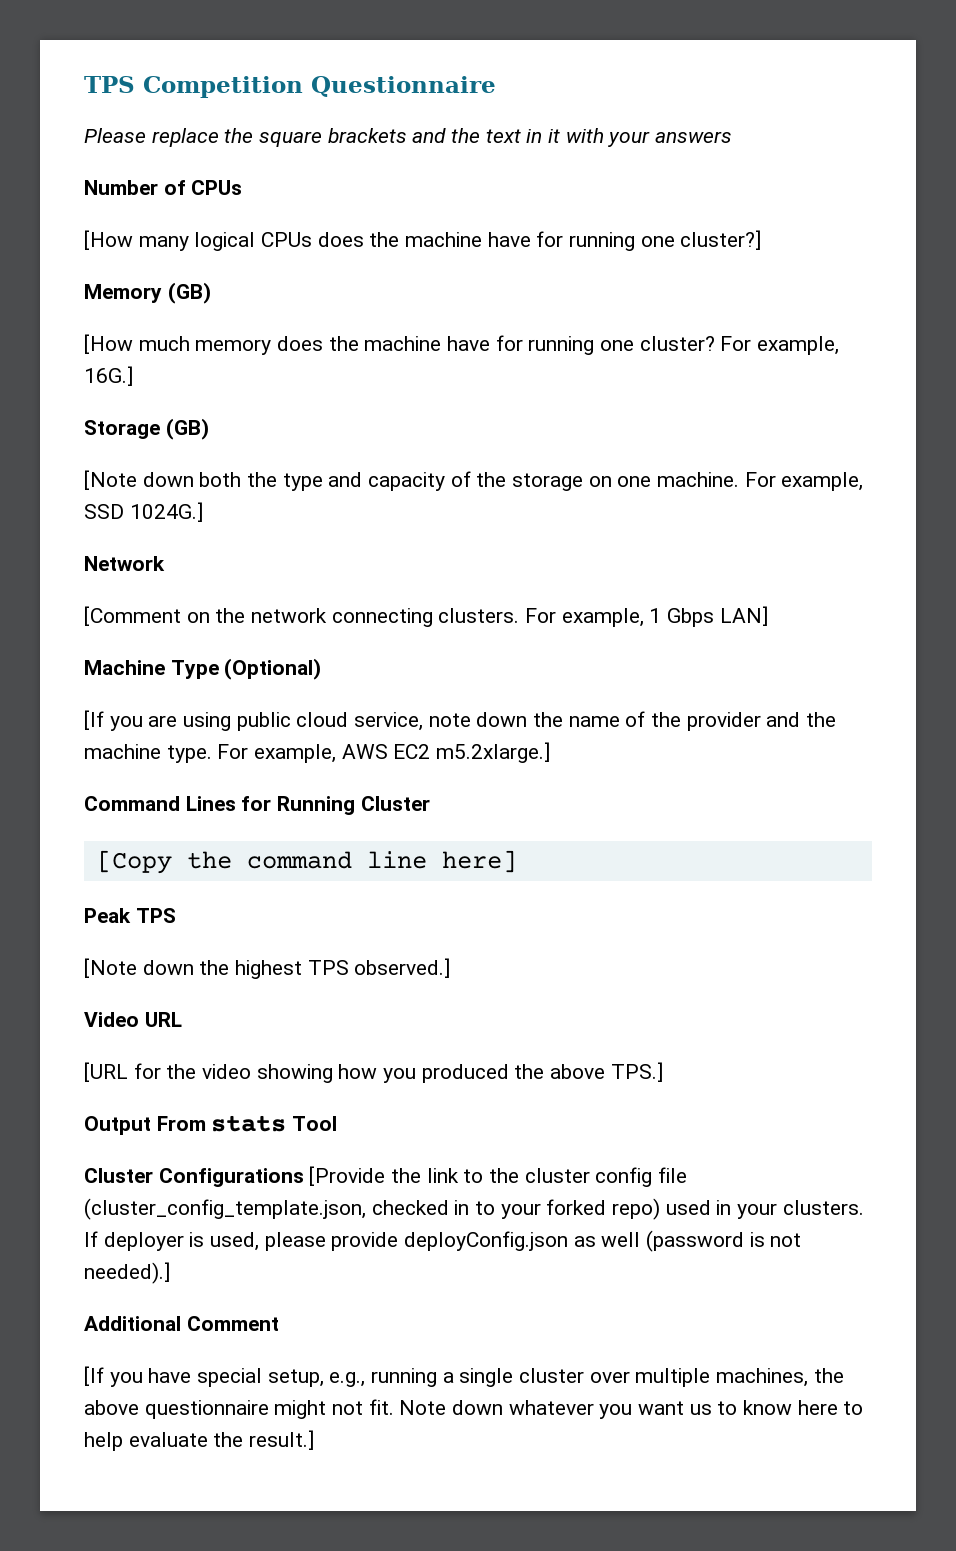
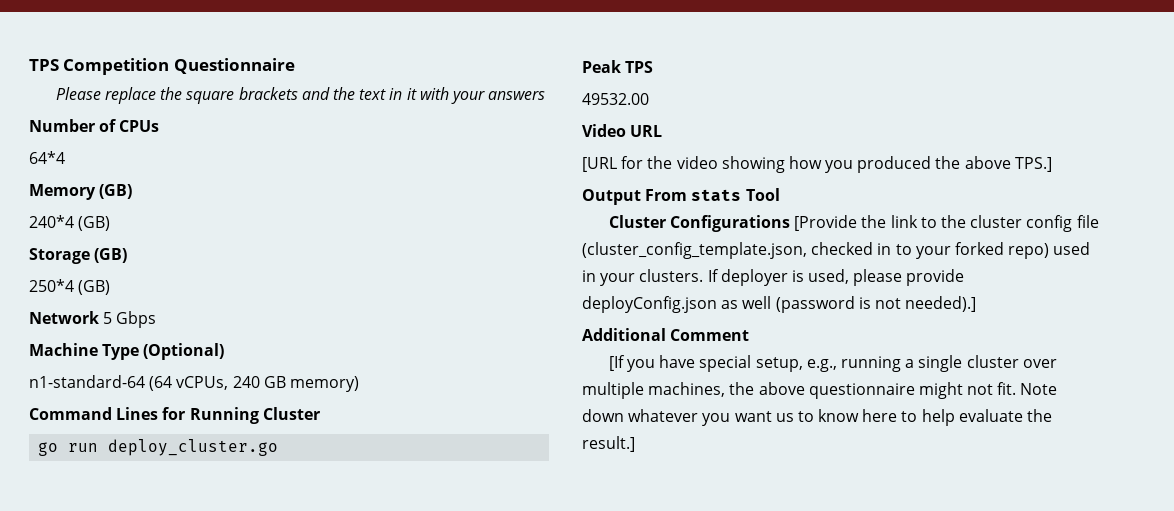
- [How many logical CPUs does the machine have for running one cluster?]
+ 64*4
  Memory (GB)
- [How much memory does the machine have for running one cluster? For example, 16G.]
+ 240*4 (GB)
  Storage (GB)
- [Note down both the type and capacity of the storage on one machine. For example, SSD 1024G.]
- Network
- [Comment on the network connecting clusters. For example, 1 Gbps LAN]
+ 250*4 (GB)
+ Network 5 Gbps
- [If you are using public cloud service, note down the name of the provider and the machine type. For example, AWS EC2 m5.2xlarge.]
+ n1-standard-64 (64 vCPUs, 240 GB memory)
- [Copy the command line here]
+ go run deploy_cluster.go
  Peak TPS
- [Note down the highest TPS observed.]
+ 49532.00

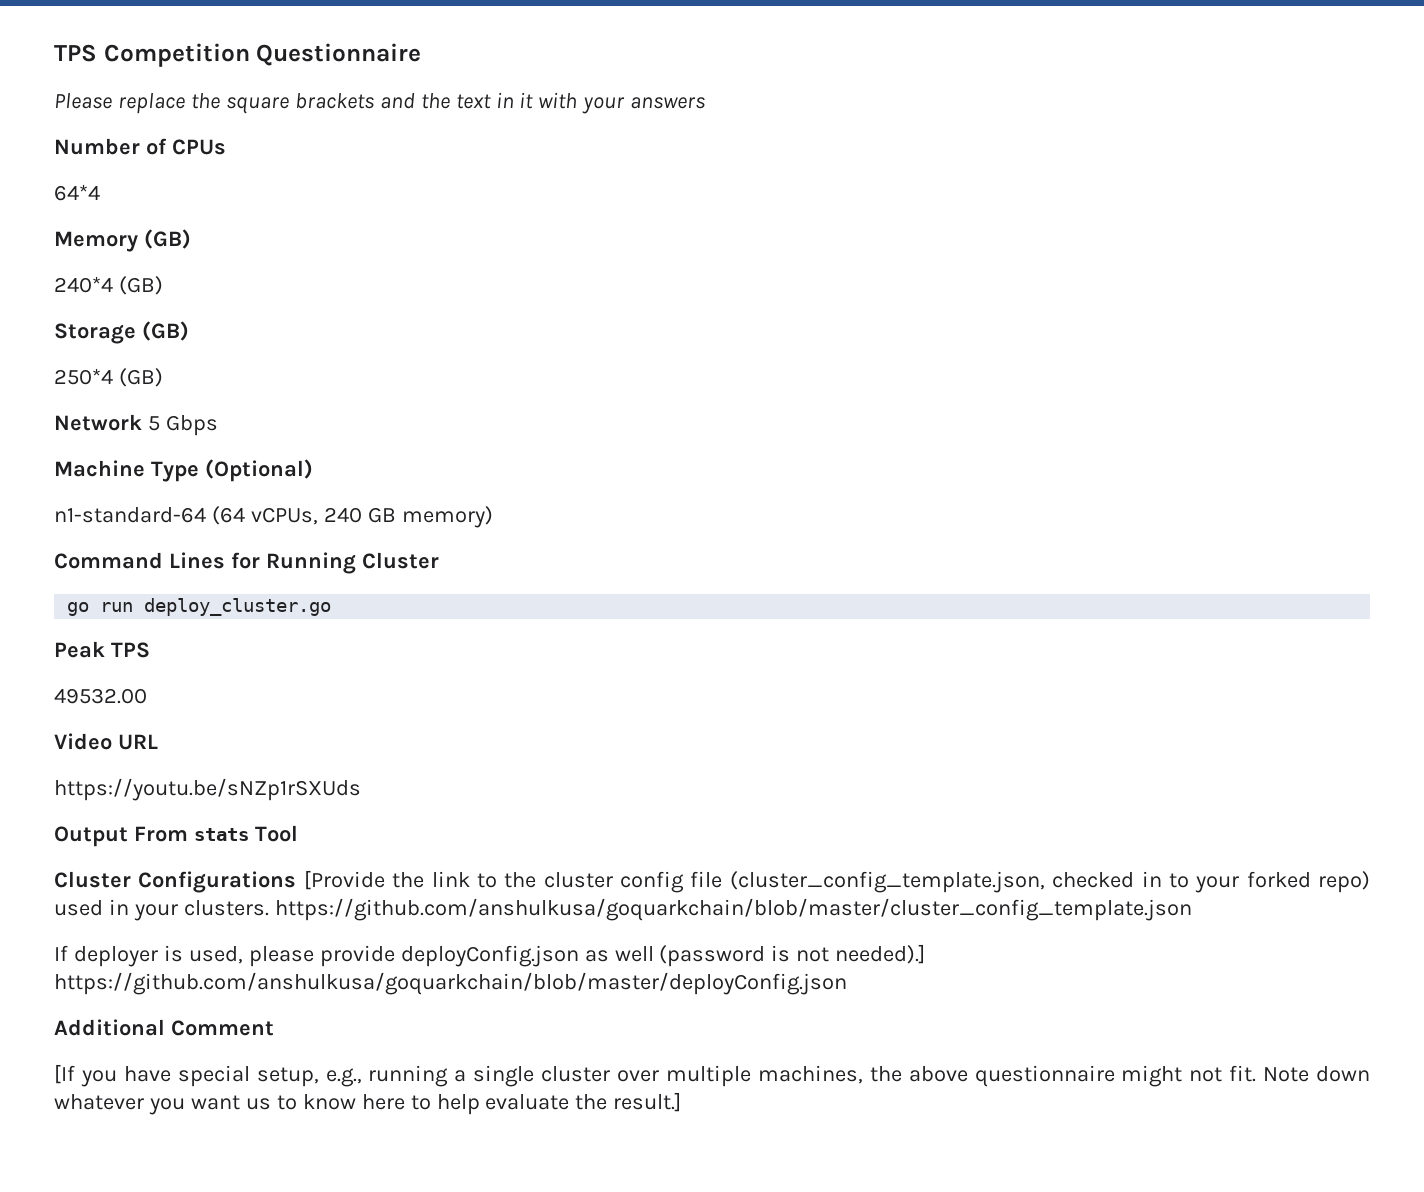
- [URL for the video showing how you produced the above TPS.]
+ https://youtu.be/sNZp1rSXUds
- Cluster Configurations [Provide the link to the cluster config file (cluster_config_template.json, checked in to your forked repo) used in your clusters. If deployer is used, please provide deployConfig.json as well (password is not needed).]
+ Cluster Configurations [Provide the link to the cluster config file (cluster_config_template.json, checked in to your forked repo) used in your clusters. https://github.com/anshulkusa/goquarkchain/blob/master/cluster_config_template.json
+ If deployer is used, please provide deployConfig.json as well (password is not needed).] https://github.com/anshulkusa/goquarkchain/blob/master/deployConfig.json

